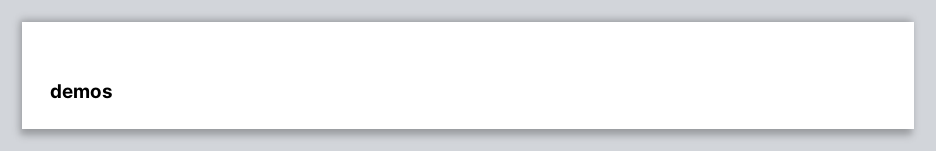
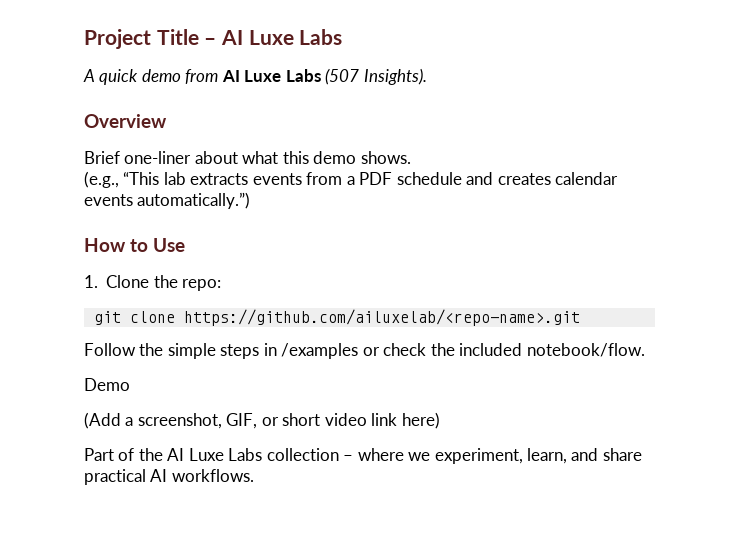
- demos
+ Project Title – AI Luxe Labs
+ A quick demo from AI Luxe Labs (507 Insights).
+ Overview
+ Brief one-liner about what this demo shows.
+ (e.g., “This lab extracts events from a PDF schedule and creates calendar events automatically.”)
+ How to Use
+ 1. Clone the repo:
+ git clone https://github.com/ailuxelab/<repo-name>.git
+ Follow the simple steps in /examples or check the included notebook/flow.
+ Demo
+ (Add a screenshot, GIF, or short video link here)
+ Part of the AI Luxe Labs collection – where we experiment, learn, and share practical AI workflows.

